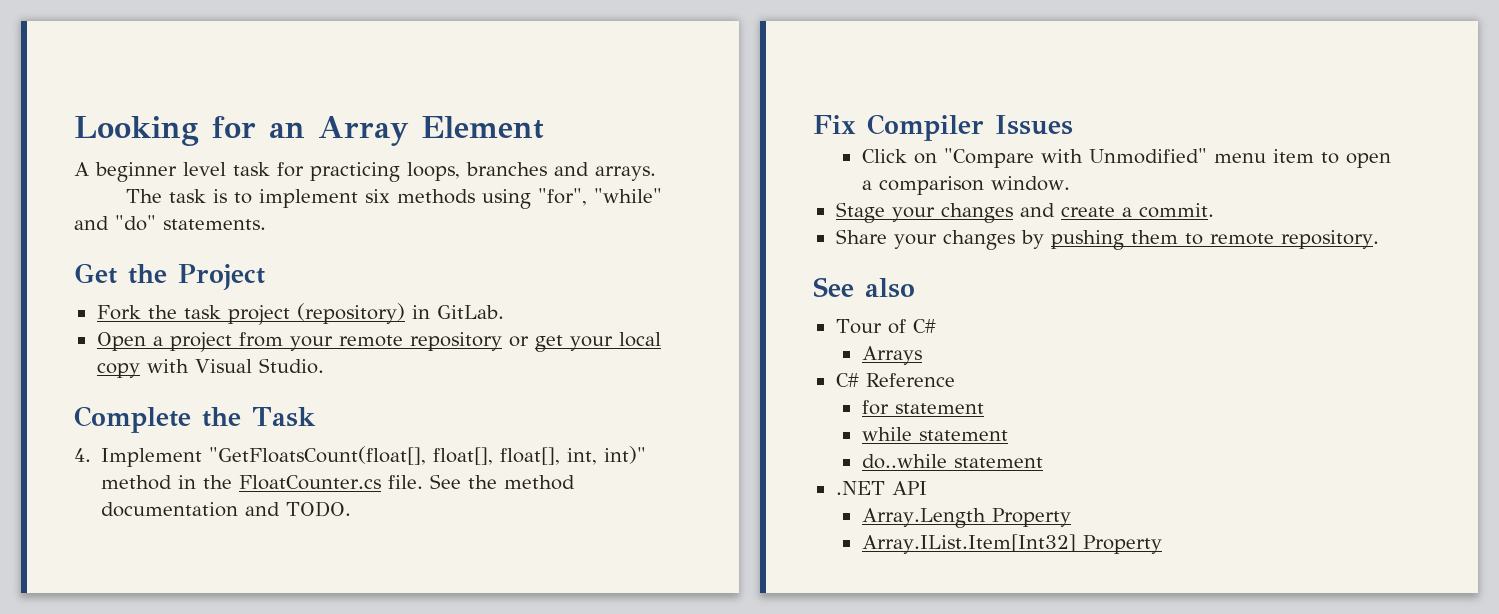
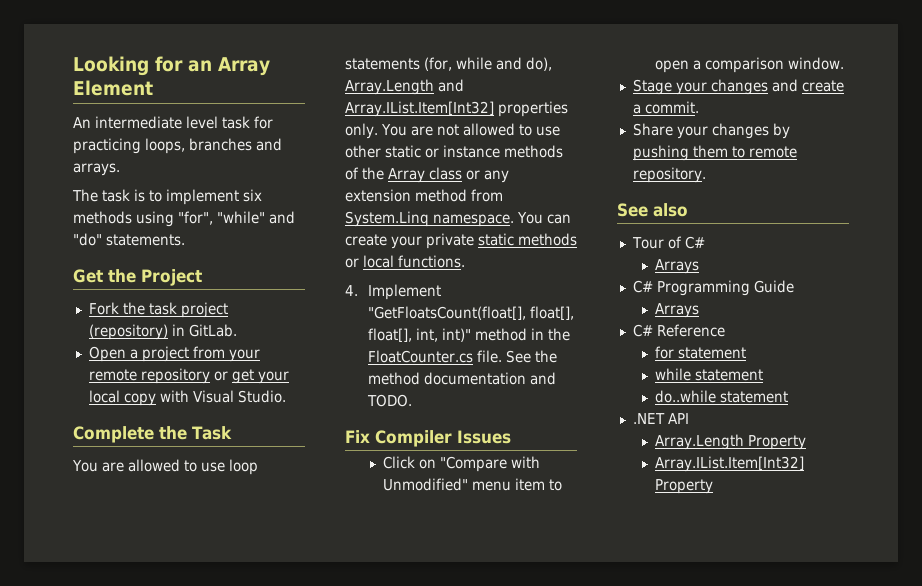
- A beginner level task for practicing loops, branches and arrays.
+ An intermediate level task for practicing loops, branches and arrays.
+ You are allowed to use loop statements (for, while and do), Array.Length and Array.IList.Item[Int32] properties only. You are not allowed to use other static or instance methods of the Array class or any extension method from System.Linq namespace. You can create your private static methods or local functions.
+ C# Programming Guide
+ Arrays

